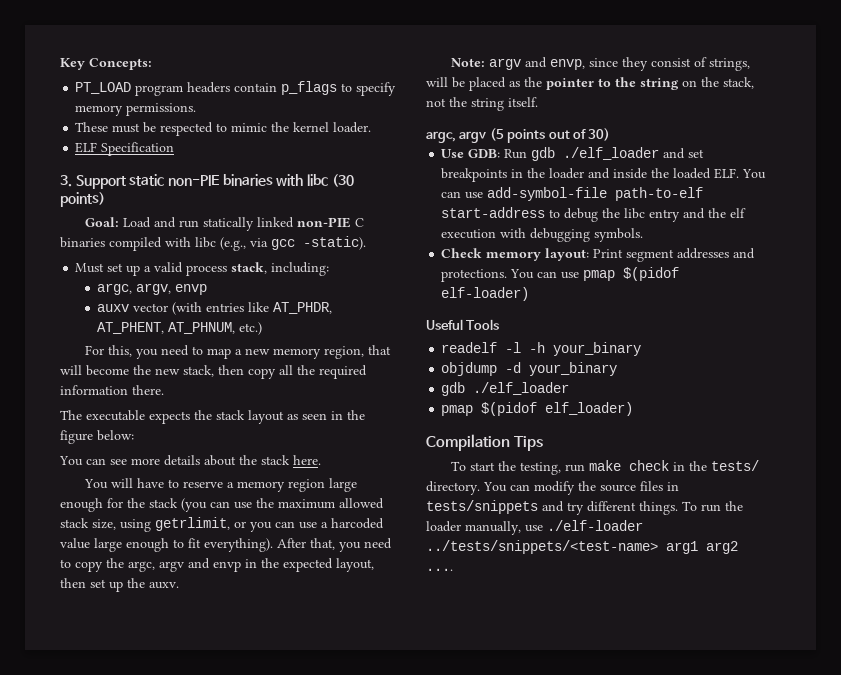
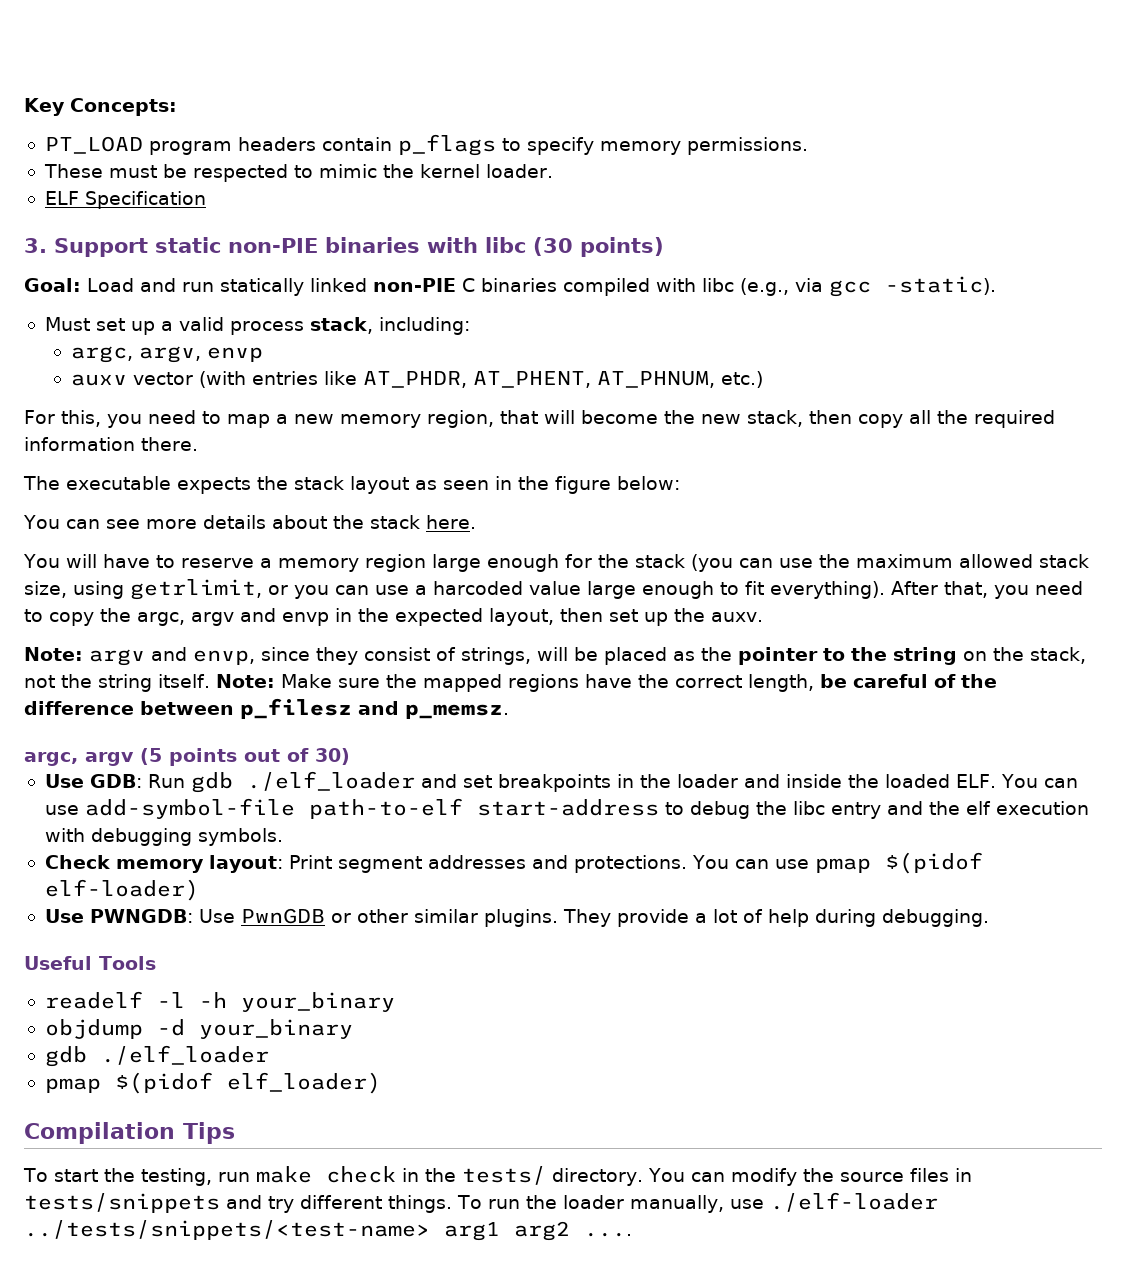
+ Note: Make sure the mapped regions have the correct length, be careful of the difference between p_filesz and p_memsz.
+ Use PWNGDB: Use PwnGDB or other similar plugins. They provide a lot of help during debugging.

